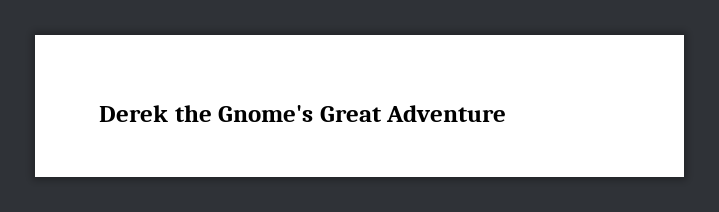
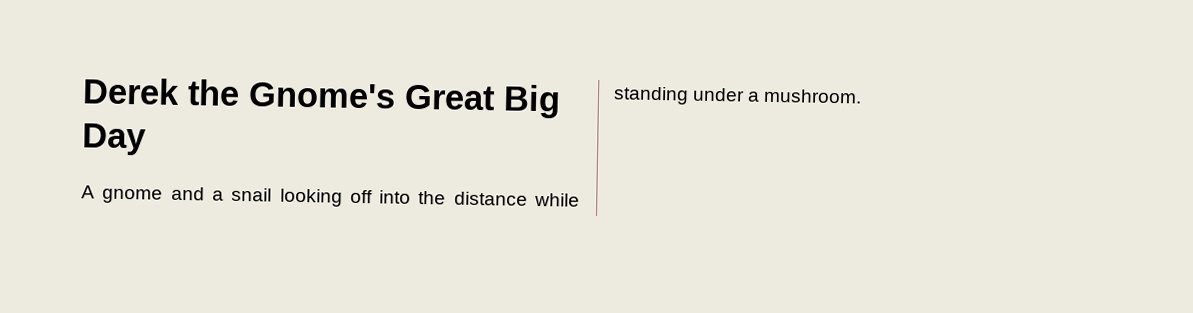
- Derek the Gnome's Great Adventure
+ Derek the Gnome's Great Big Day
+ A gnome and a snail looking off into the distance while standing under a mushroom.

